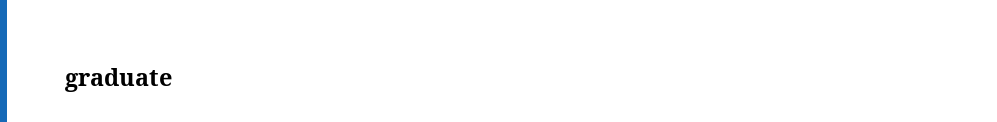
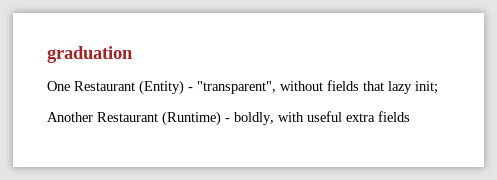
- graduate
+ graduation
+ One Restaurant (Entity) - "transparent", without fields that lazy init;
+ Another Restaurant (Runtime) - boldly, with useful extra fields

